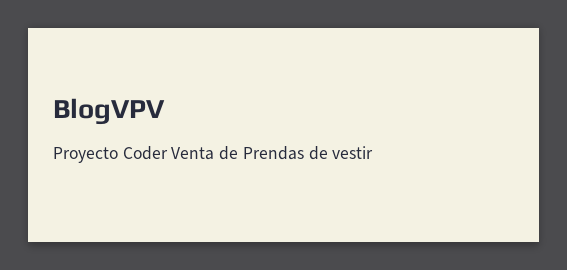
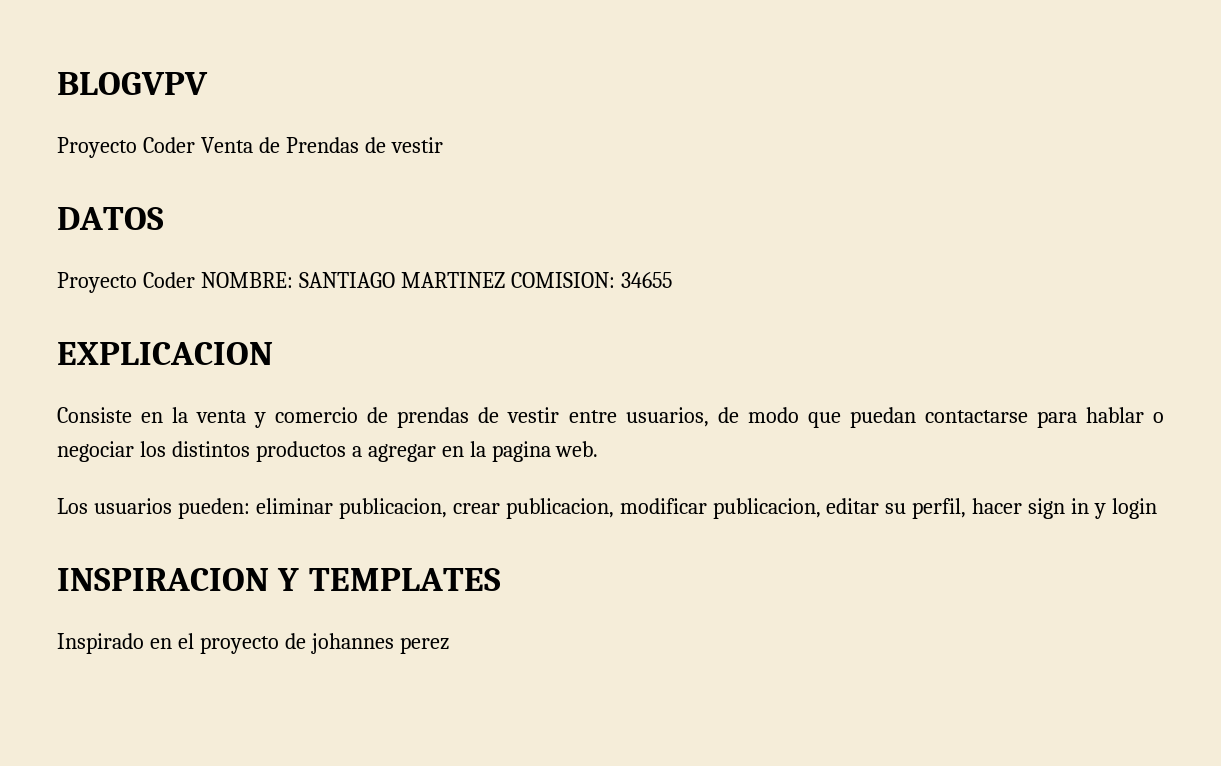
- BlogVPV
+ BLOGVPV
+ DATOS
+ Proyecto Coder NOMBRE: SANTIAGO MARTINEZ COMISION: 34655
+ EXPLICACION
+ Consiste en la venta y comercio de prendas de vestir entre usuarios, de modo que puedan contactarse para hablar o negociar los distintos productos a agregar en la pagina web.
+ Los usuarios pueden: eliminar publicacion, crear publicacion, modificar publicacion, editar su perfil, hacer sign in y login
+ INSPIRACION Y TEMPLATES
+ Inspirado en el proyecto de johannes perez

